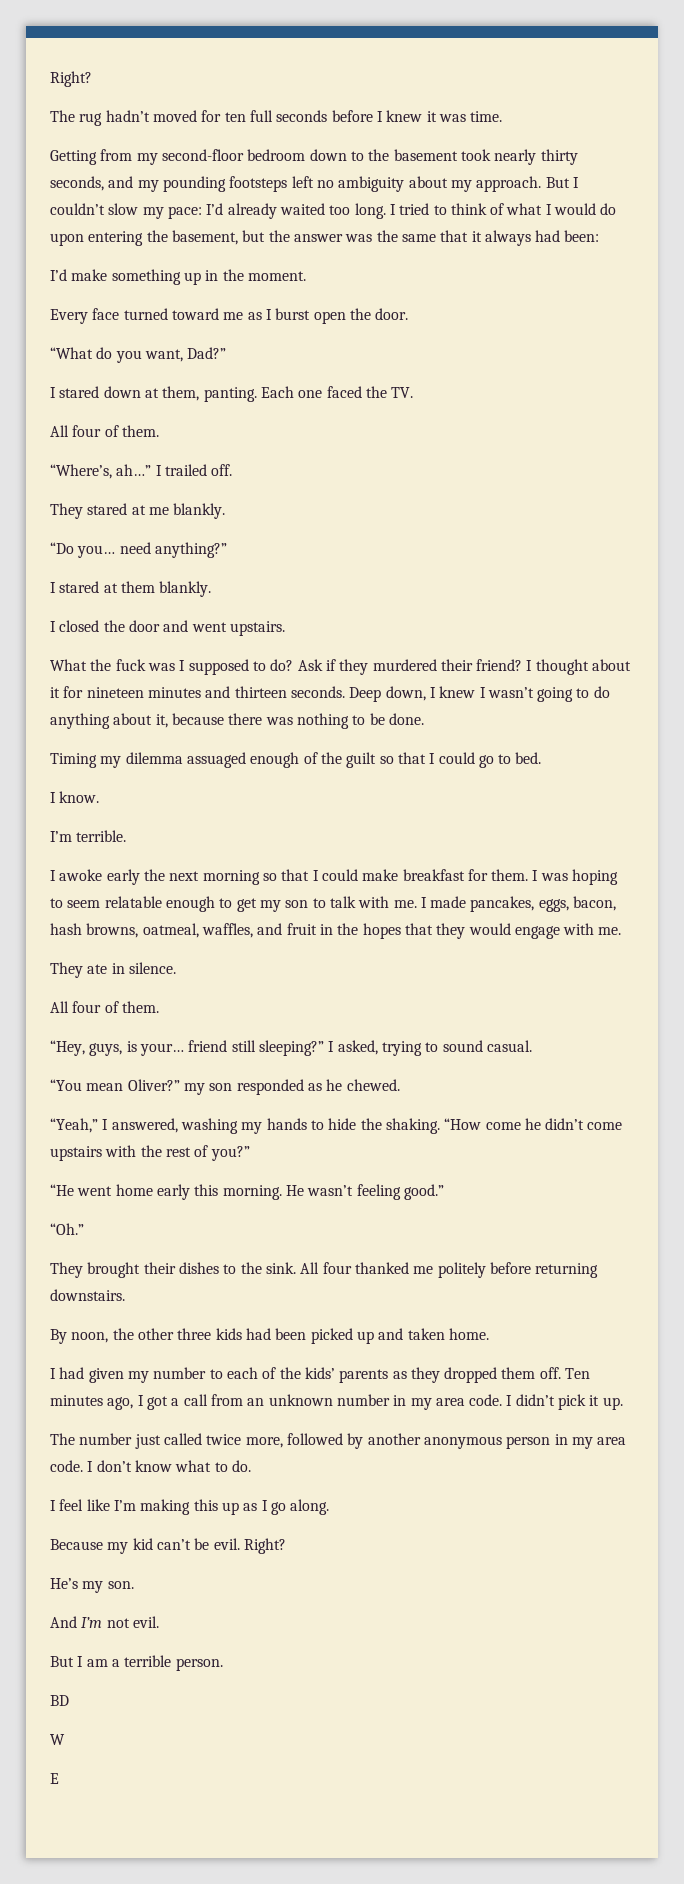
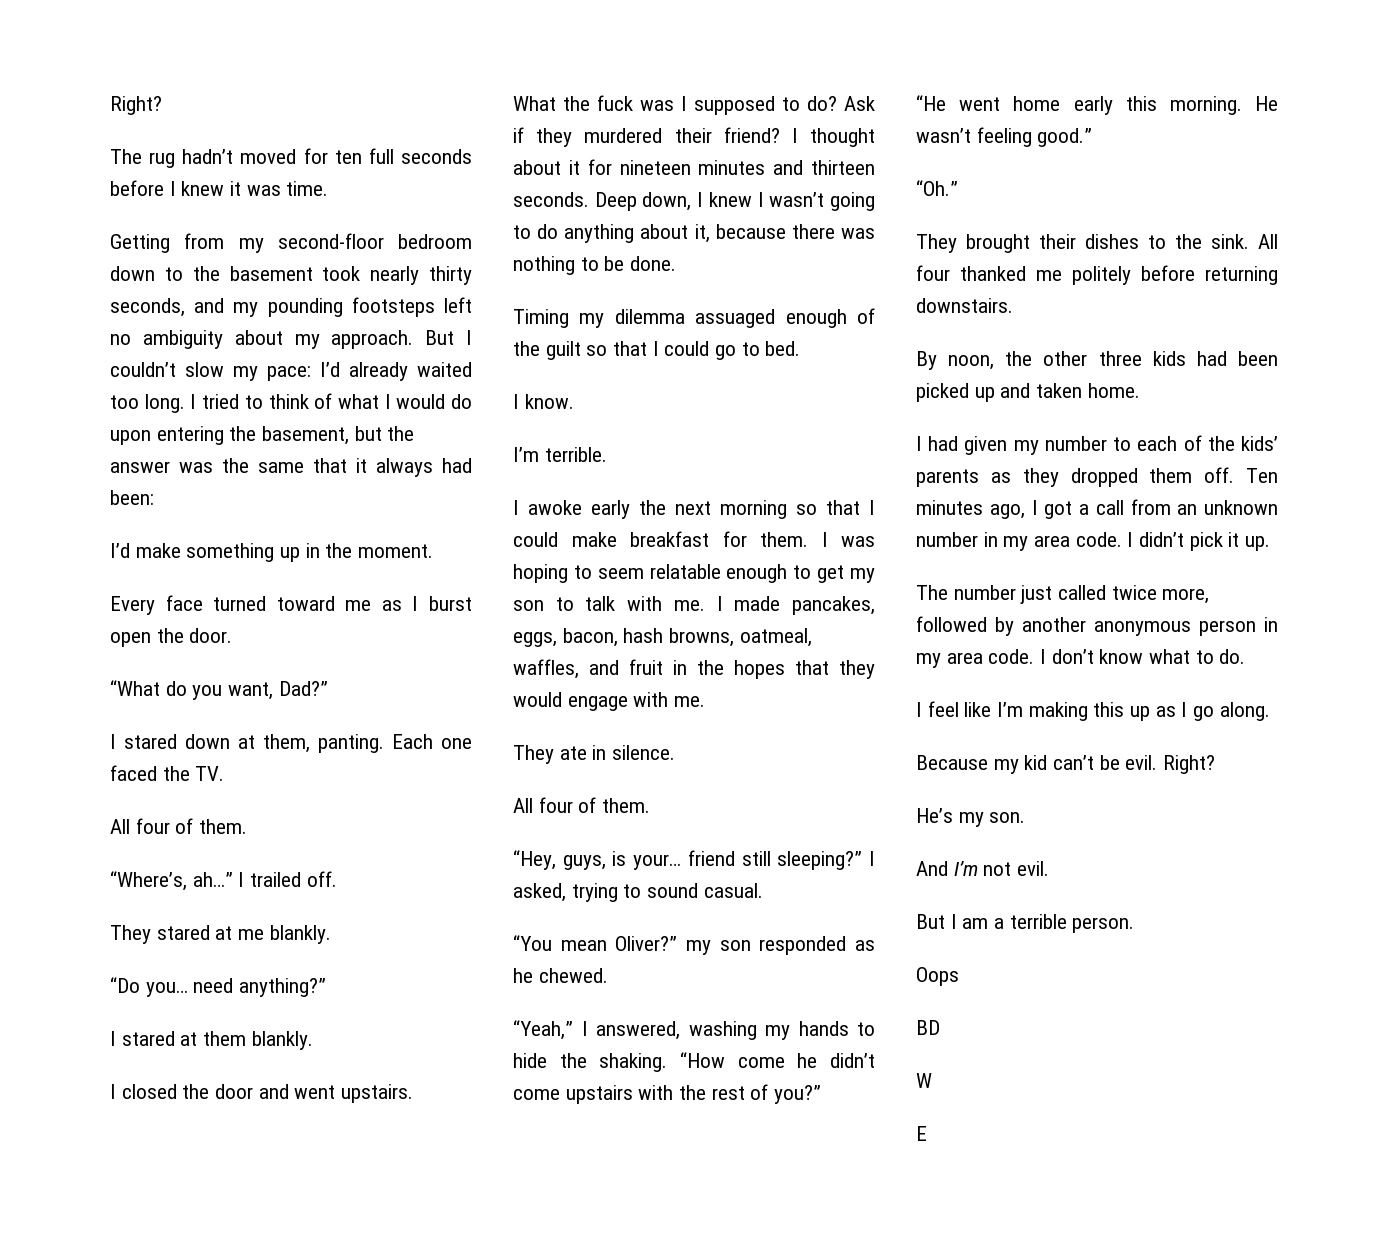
+ Oops

